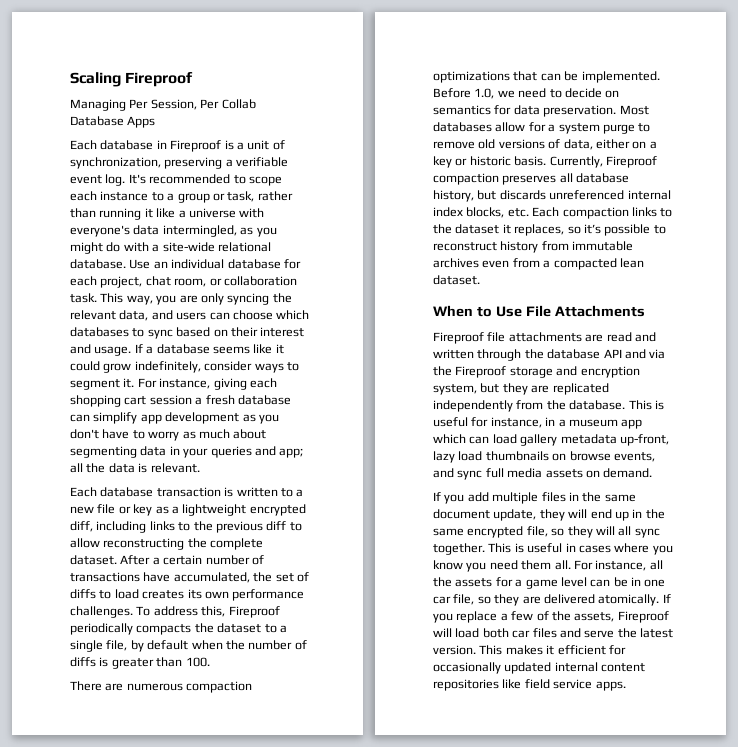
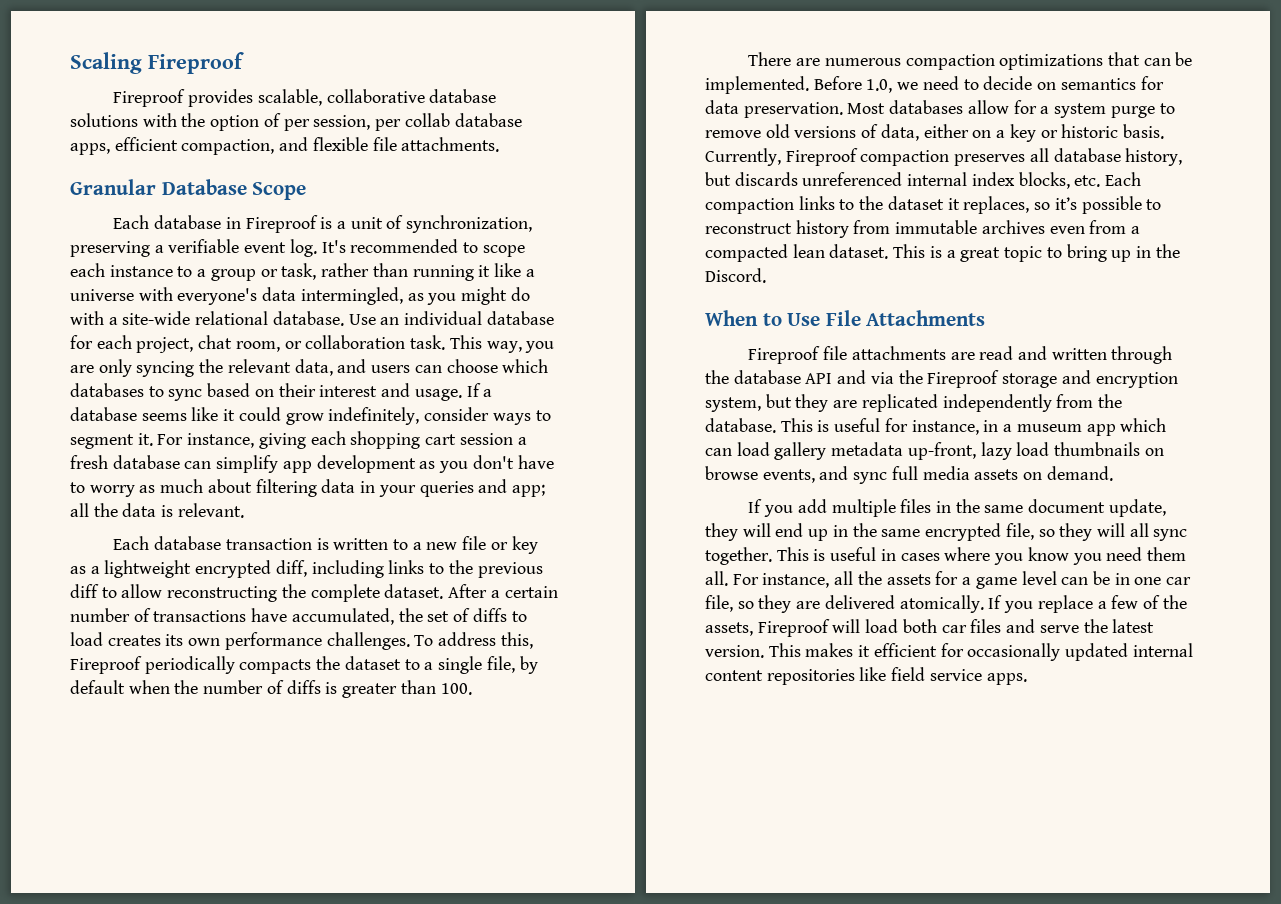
- Managing Per Session, Per Collab Database Apps
+ Fireproof provides scalable, collaborative database solutions with the option of per session, per collab database apps, efficient compaction, and flexible file attachments.
+ Granular Database Scope
- For instance, giving each shopping cart session a fresh database can simplify app development as you don't have to worry as much about segmenting data in your queries and app; all the data is relevant.
+ For instance, giving each shopping cart session a fresh database can simplify app development as you don't have to worry as much about filtering data in your queries and app; all the data is relevant.
+ This is a great topic to bring up in the Discord.

